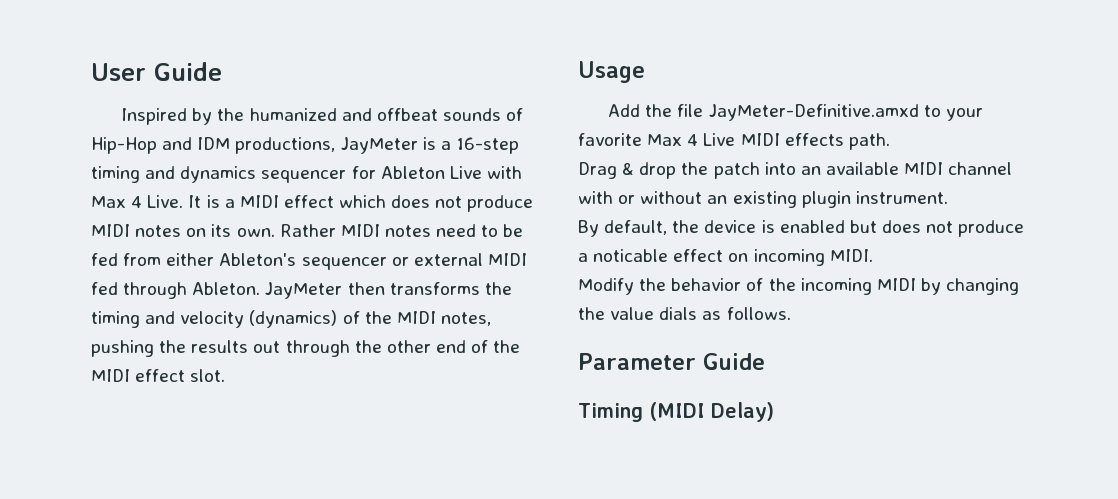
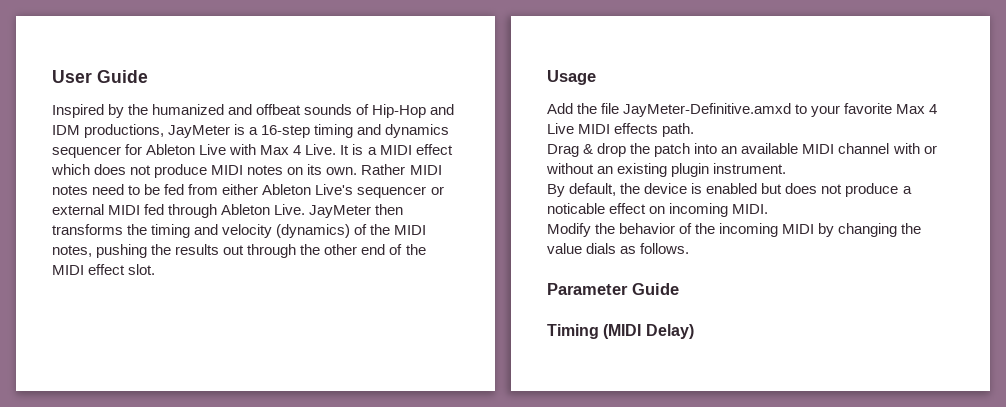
- Rather MIDI notes need to be fed from either Ableton's sequencer or external MIDI fed through Ableton.
+ Rather MIDI notes need to be fed from either Ableton Live's sequencer or external MIDI fed through Ableton Live.

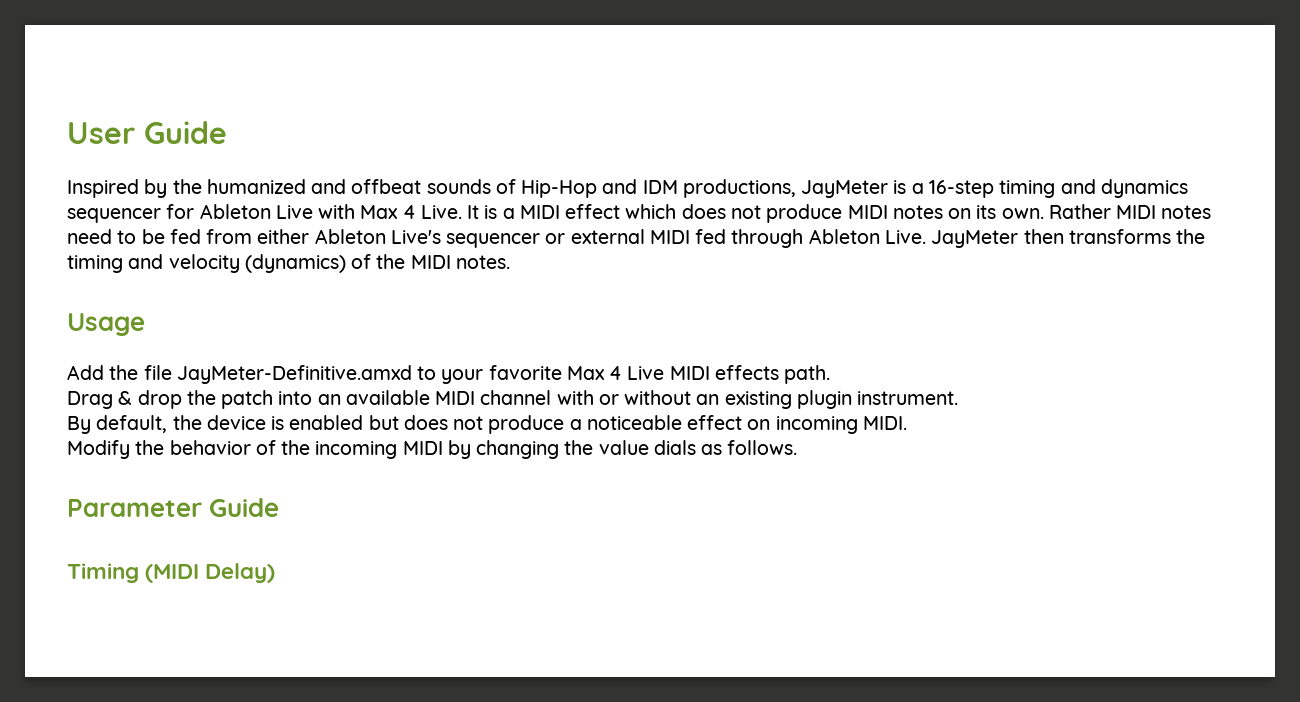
- JayMeter then transforms the timing and velocity (dynamics) of the MIDI notes, pushing the results out through the other end of the MIDI effect slot.
+ JayMeter then transforms the timing and velocity (dynamics) of the MIDI notes.
- By default, the device is enabled but does not produce a noticable effect on incoming MIDI.
+ By default, the device is enabled but does not produce a noticeable effect on incoming MIDI.

